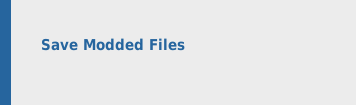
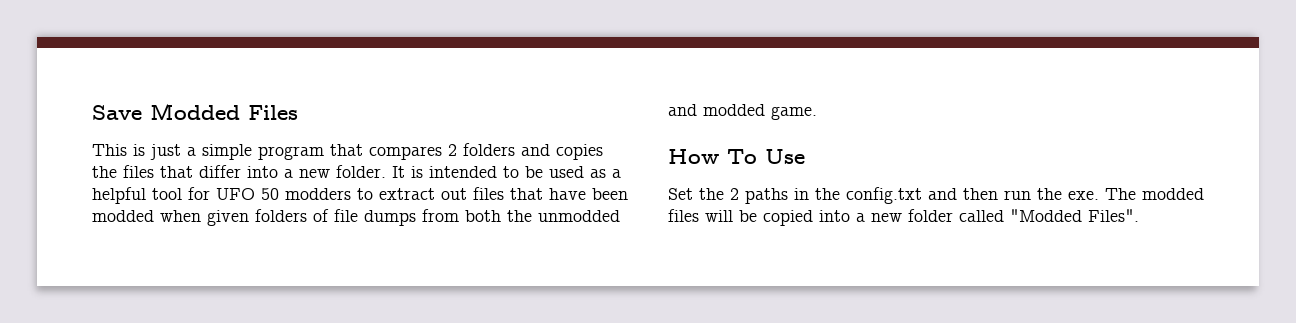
+ This is just a simple program that compares 2 folders and copies the files that differ into a new folder. It is intended to be used as a helpful tool for UFO 50 modders to extract out files that have been modded when given folders of file dumps from both the unmodded and modded game.
+ How To Use
+ Set the 2 paths in the config.txt and then run the exe. The modded files will be copied into a new folder called "Modded Files".

